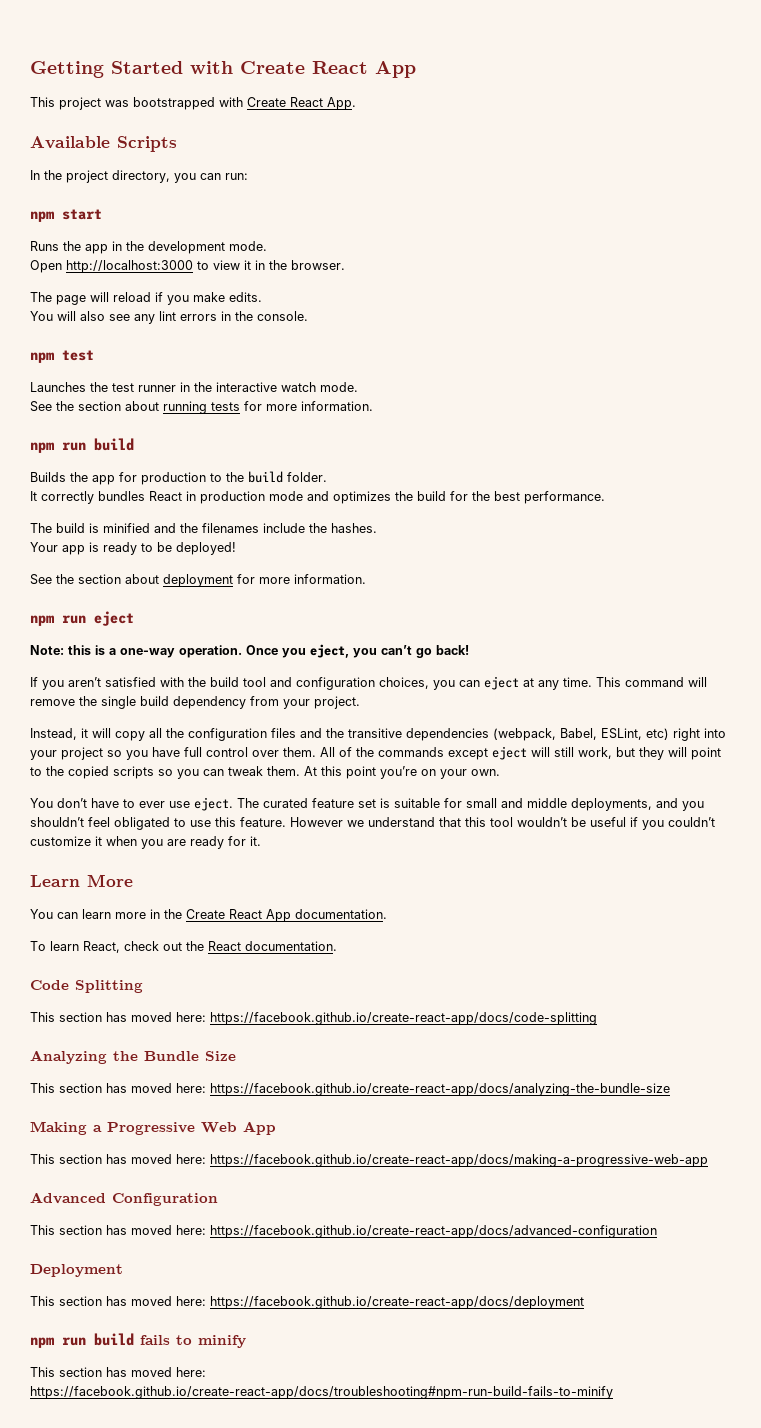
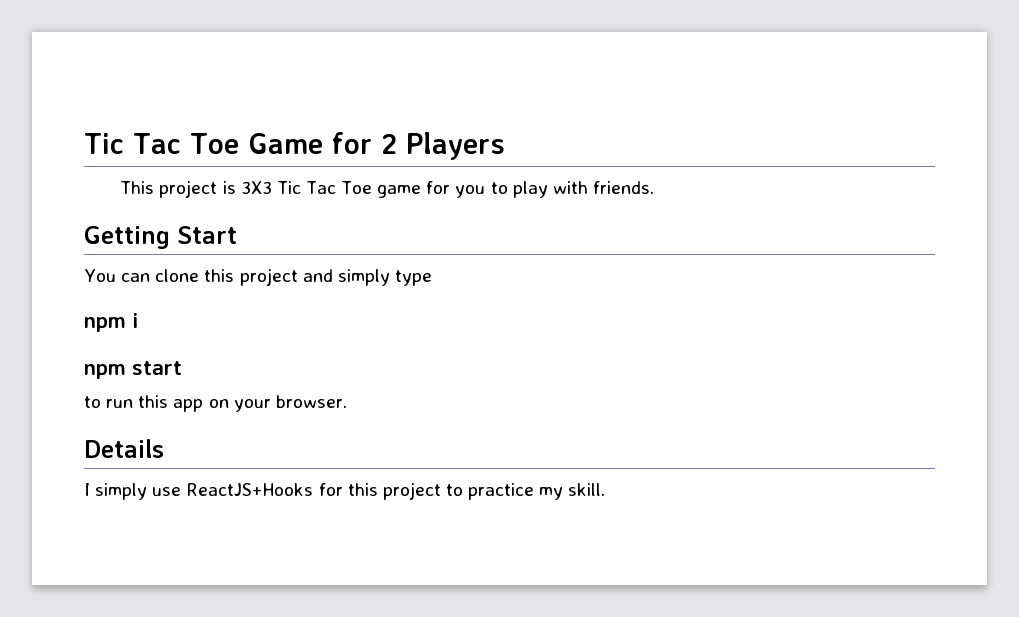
- Getting Started with Create React App
- This project was bootstrapped with Create React App.
- Available Scripts
- In the project directory, you can run:
+ Tic Tac Toe Game for 2 Players
+ This project is 3X3 Tic Tac Toe game for you to play with friends.
+ Getting Start
+ You can clone this project and simply type
+ npm i
  npm start
- Runs the app in the development mode.
- Open http://localhost:3000 to view it in the browser.
- The page will reload if you make edits.
- You will also see any lint errors in the console.
- npm test
- Launches the test runner in the interactive watch mode.
- See the section about running tests for more information.
- npm run build
- Builds the app for production to the build folder.
- It correctly bundles React in production mode and optimizes the build for the best performance.
- The build is minified and the filenames include the hashes.
- Your app is ready to be deployed!
- See the section about deployment for more information.
- npm run eject
- Note: this is a one-way operation. Once you eject, you can’t go back!
- If you aren’t satisfied with the build tool and configuration choices, you can eject at any time. This command will remove the single build dependency from your project.
- Instead, it will copy all the configuration files and the transitive dependencies (webpack, Babel, ESLint, etc) right into your project so you have full control over them. All of the commands except eject will still work, but they will point to the copied scripts so you can tweak them. At this point you’re on your own.
- You don’t have to ever use eject. The curated feature set is suitable for small and middle deployments, and you shouldn’t feel obligated to use this feature. However we understand that this tool wouldn’t be useful if you couldn’t customize it when you are ready for it.
- Learn More
- You can learn more in the Create React App documentation.
- To learn React, check out the React documentation.
- Code Splitting
- This section has moved here: https://facebook.github.io/create-react-app/docs/code-splitting
- Analyzing the Bundle Size
- This section has moved here: https://facebook.github.io/create-react-app/docs/analyzing-the-bundle-size
- Making a Progressive Web App
- This section has moved here: https://facebook.github.io/create-react-app/docs/making-a-progressive-web-app
- Advanced Configuration
- This section has moved here: https://facebook.github.io/create-react-app/docs/advanced-configuration
- Deployment
- This section has moved here: https://facebook.github.io/create-react-app/docs/deployment
- npm run build fails to minify
- This section has moved here: https://facebook.github.io/create-react-app/docs/troubleshooting#npm-run-build-fails-to-minify
+ to run this app on your browser.
+ Details
+ I simply use ReactJS+Hooks for this project to practice my skill.

